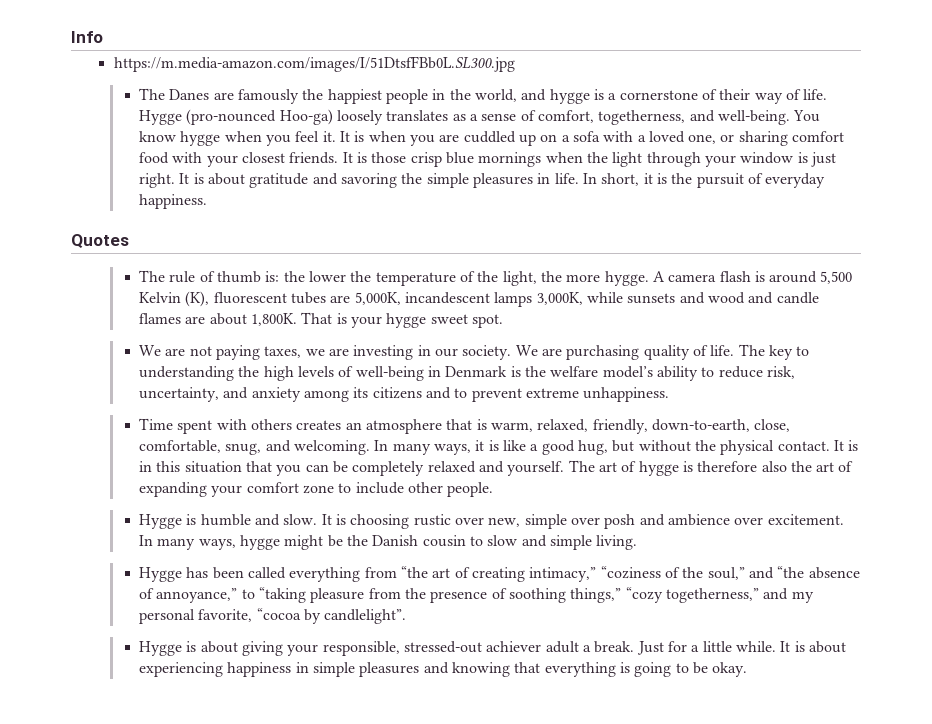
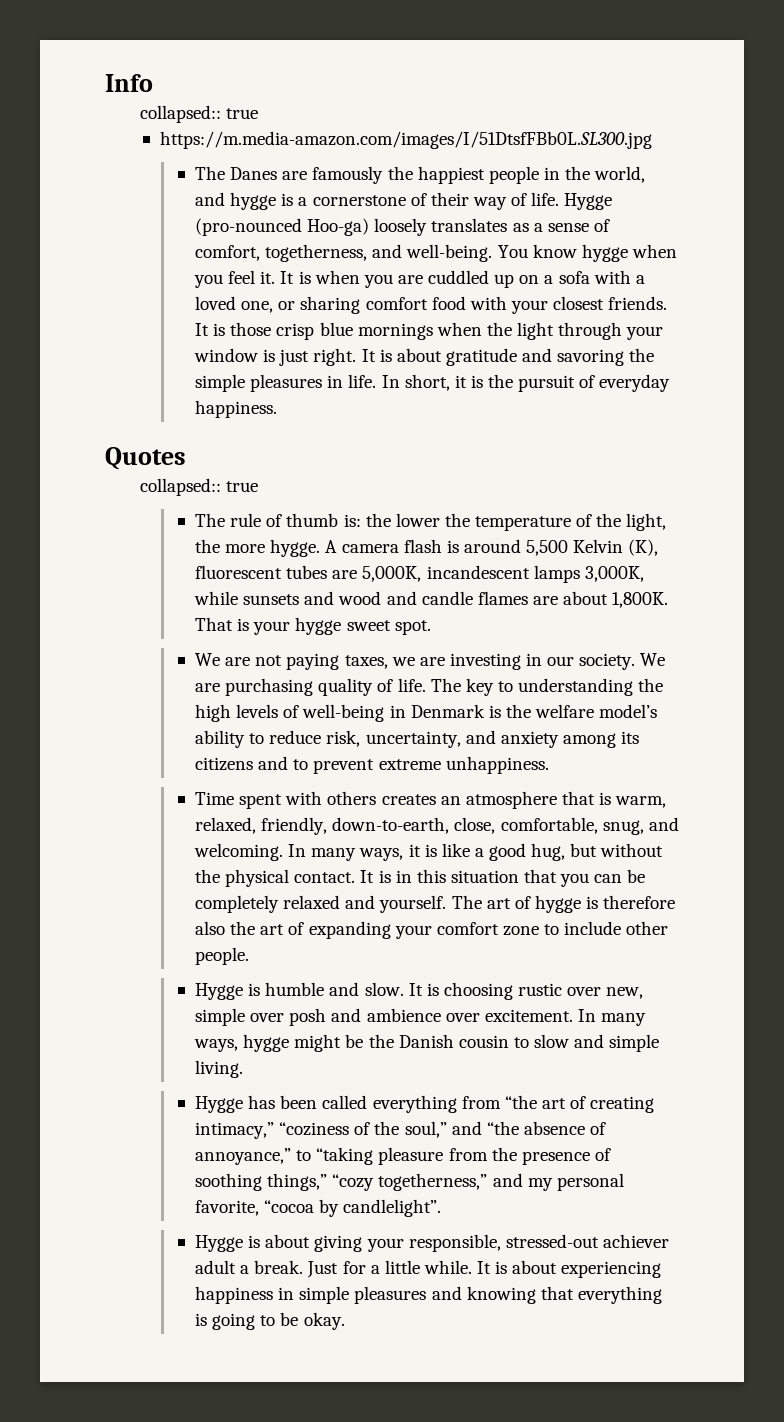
  Info
+ collapsed:: true
  Quotes
+ collapsed:: true

